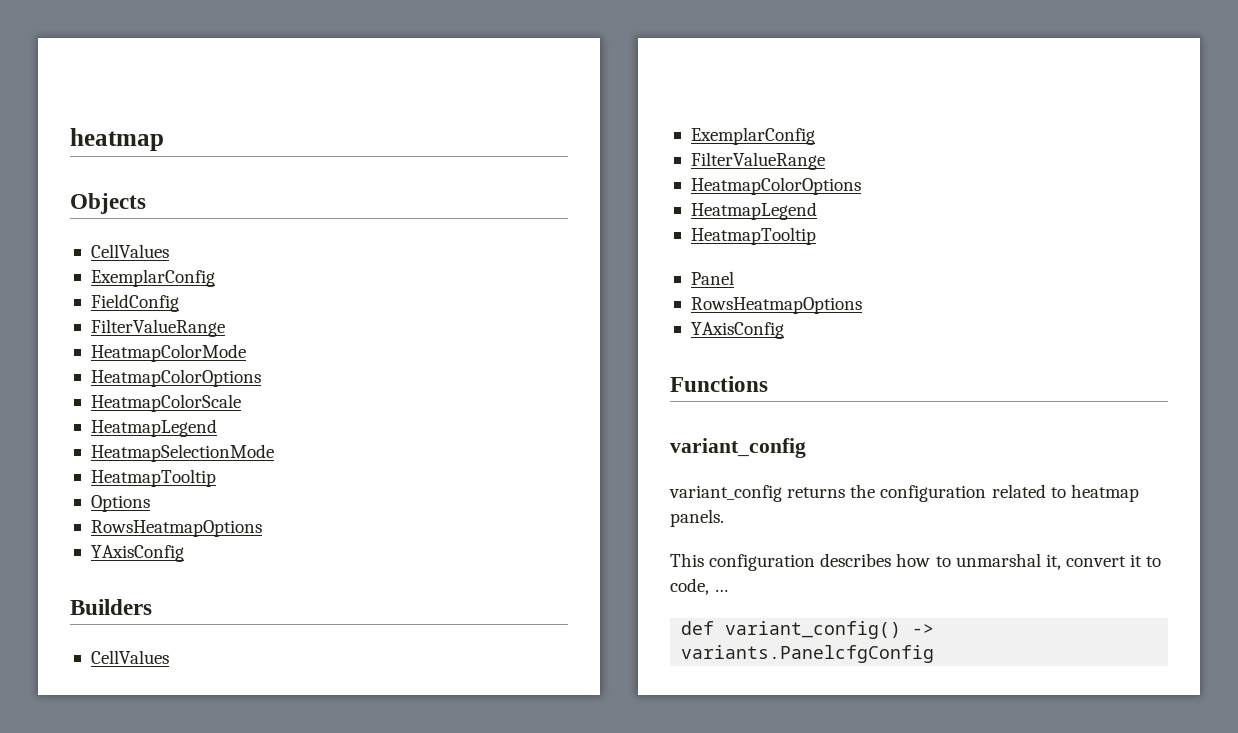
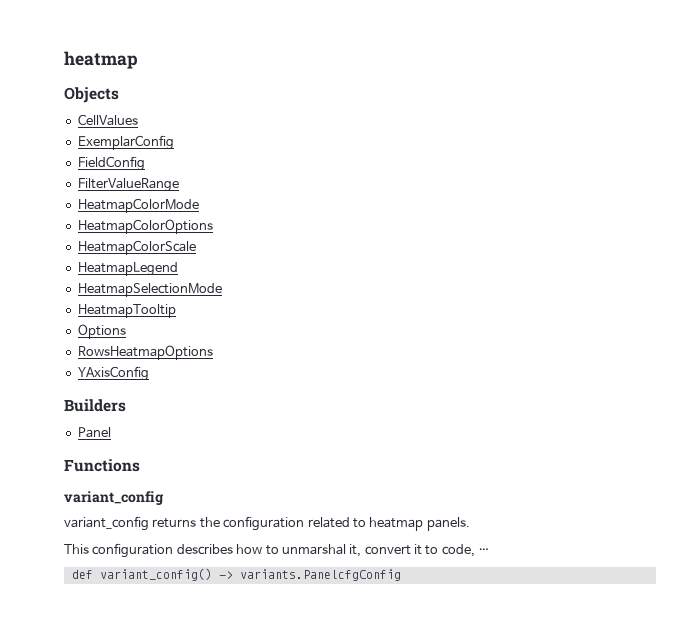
  Builders
- CellValues
- ExemplarConfig
- FilterValueRange
- HeatmapColorOptions
- HeatmapLegend
- HeatmapTooltip
  Panel
- RowsHeatmapOptions
- YAxisConfig

